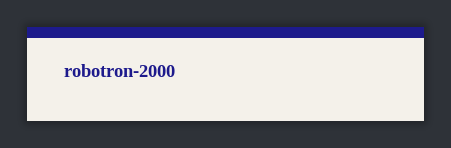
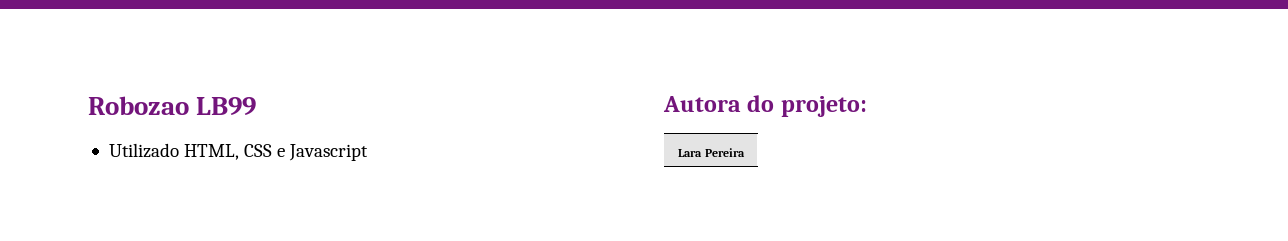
- robotron-2000
+ Robozao LB99
+ Utilizado HTML, CSS e Javascript
+ Autora do projeto:
+ Lara Pereira

